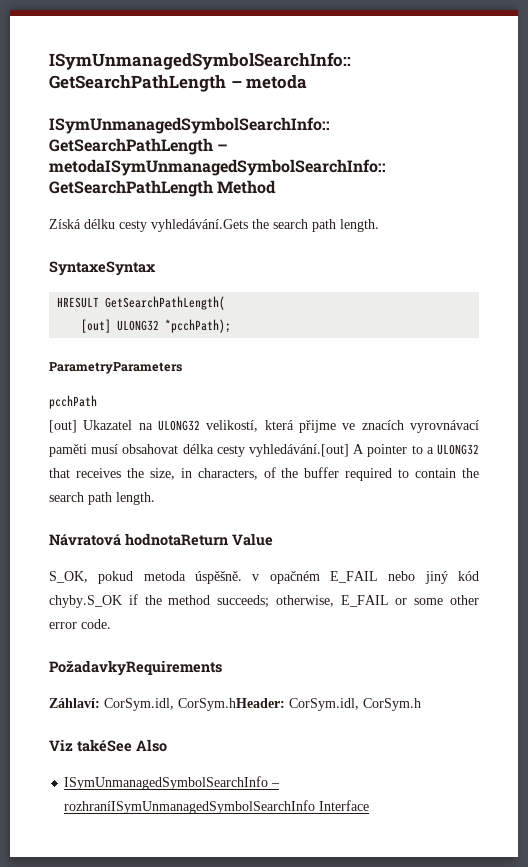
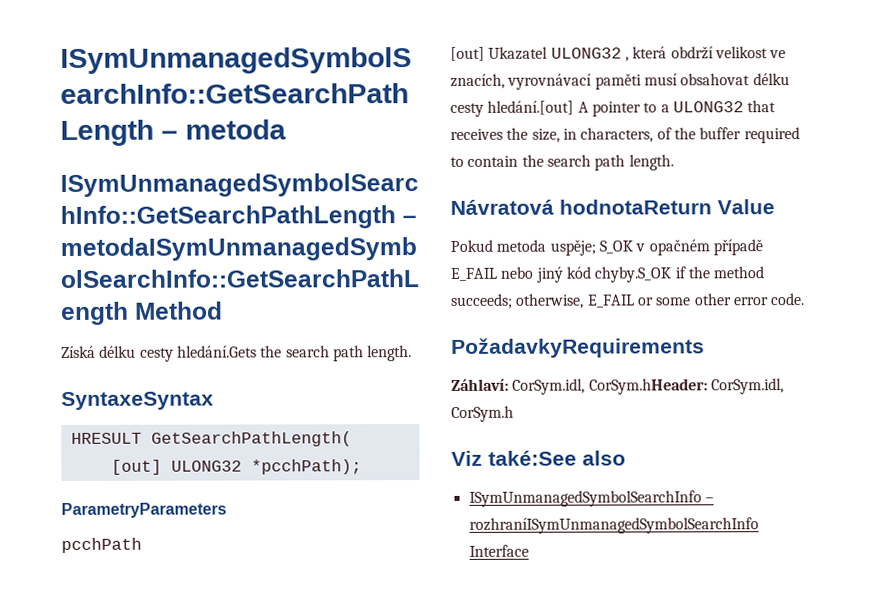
- Získá délku cesty vyhledávání.Gets the search path length.
+ Získá délku cesty hledání.Gets the search path length.
- [out] Ukazatel na ULONG32 velikostí, která přijme ve znacích vyrovnávací paměti musí obsahovat délka cesty vyhledávání.[out] A pointer to a ULONG32 that receives the size, in characters, of the buffer required to contain the search path length.
+ [out] Ukazatel ULONG32 , která obdrží velikost ve znacích, vyrovnávací paměti musí obsahovat délku cesty hledání.[out] A pointer to a ULONG32 that receives the size, in characters, of the buffer required to contain the search path length.
- S_OK, pokud metoda úspěšně. v opačném E_FAIL nebo jiný kód chyby.S_OK if the method succeeds; otherwise, E_FAIL or some other error code.
+ Pokud metoda uspěje; S_OK v opačném případě E_FAIL nebo jiný kód chyby.S_OK if the method succeeds; otherwise, E_FAIL or some other error code.
- Viz takéSee Also
+ Viz také:See also

